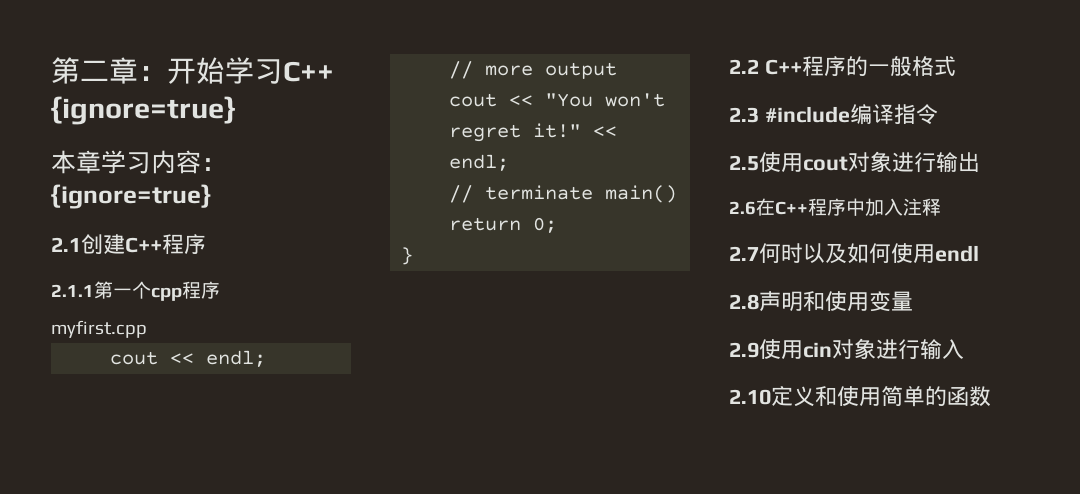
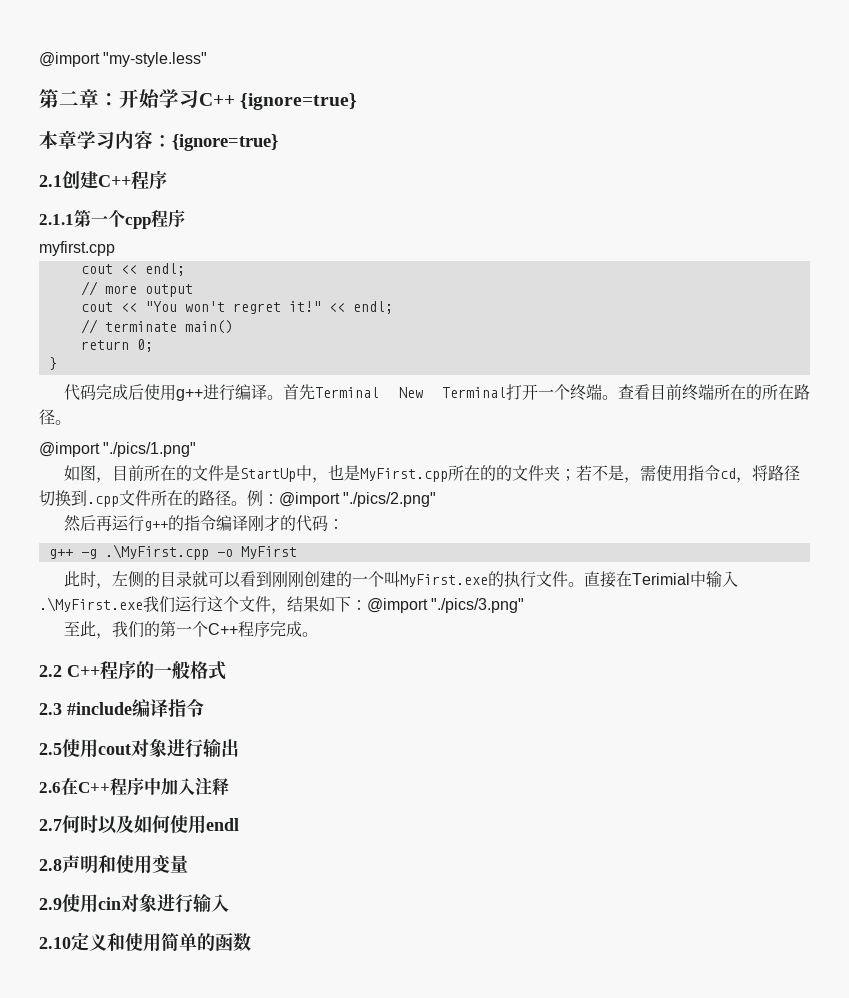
+ @import "my-style.less"
+ 代码完成后使用g++进行编译。首先Terminal New Terminal打开一个终端。查看目前终端所在的所在路径。
+ @import "./pics/1.png"
+ 如图，目前所在的文件是StartUp中，也是MyFirst.cpp所在的的文件夹；若不是，需使用指令cd，将路径切换到.cpp文件所在的路径。例：@import "./pics/2.png"
+ 然后再运行g++的指令编译刚才的代码：
+ g++ -g .\MyFirst.cpp -o MyFirst
+ 此时，左侧的目录就可以看到刚刚创建的一个叫MyFirst.exe的执行文件。直接在Terimial中输入.\MyFirst.exe我们运行这个文件，结果如下：@import "./pics/3.png"
+ 至此，我们的第一个C++程序完成。

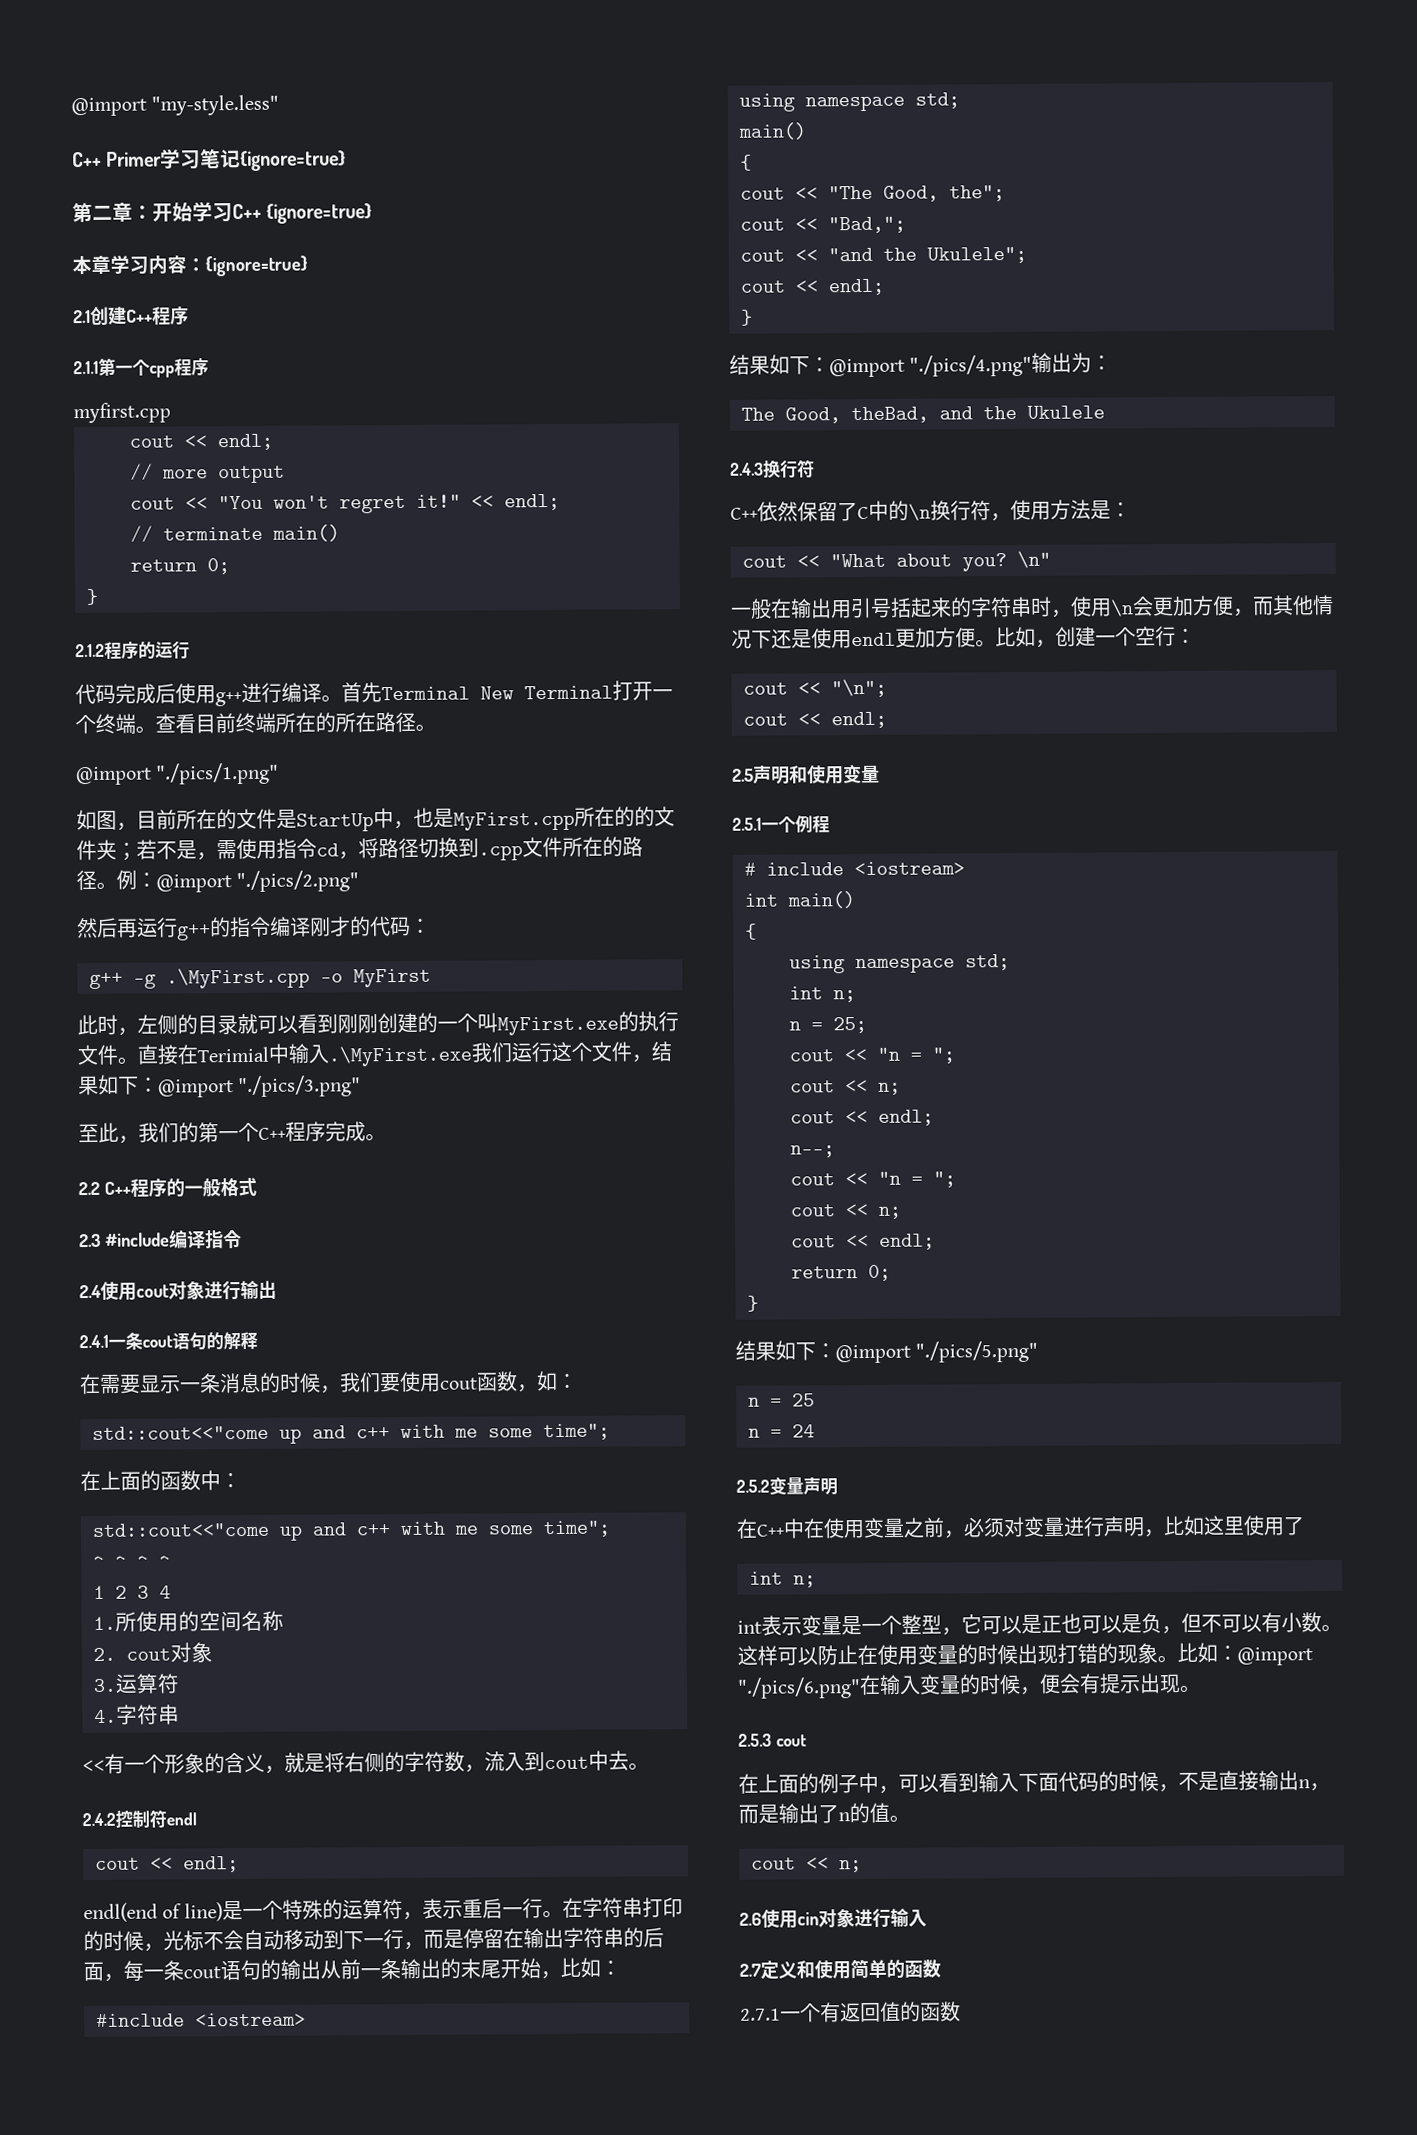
+ C++ Primer学习笔记{ignore=true}
+ 2.1.2程序的运行
- 2.5使用cout对象进行输出
+ 2.4使用cout对象进行输出
- 2.6在C++程序中加入注释
- 2.7何时以及如何使用endl
- 2.8声明和使用变量
- 2.9使用cin对象进行输入
+ 2.4.1一条cout语句的解释
+ 在需要显示一条消息的时候，我们要使用cout函数，如：
+ std::cout<<"come up and c++ with me some time";
+ 在上面的函数中：
+ std::cout<<"come up and c++ with me some time";
+ ^ ^ ^ ^
+ 1 2 3 4
+ 1.所使用的空间名称
+ 2. cout对象
+ 3.运算符
+ 4.字符串
+ <<有一个形象的含义，就是将右侧的字符数，流入到cout中去。
+ 2.4.2控制符endl
+ cout << endl;
+ endl(end of line)是一个特殊的运算符，表示重启一行。在字符串打印的时候，光标不会自动移动到下一行，而是停留在输出字符串的后面，每一条cout语句的输出从前一条输出的末尾开始，比如：
+ #include <iostream>
+ using namespace std;
+ main()
+ {
+ cout << "The Good, the";
+ cout << "Bad,";
+ cout << "and the Ukulele";
+ cout << endl;
+ }
+ 结果如下：@import "./pics/4.png"输出为：
+ The Good, theBad, and the Ukulele
+ 2.4.3换行符
+ C++依然保留了C中的\n换行符，使用方法是：
+ cout << "What about you? \n"
+ 一般在输出用引号括起来的字符串时，使用\n会更加方便，而其他情况下还是使用endl更加方便。比如，创建一个空行：
+ cout << "\n";
+ cout << endl;
+ 2.5声明和使用变量
+ 2.5.1一个例程
+ # include <iostream>
+ int main()
+ {
+ using namespace std;
+ int n;
+ n = 25;
+ cout << "n = ";
+ cout << n;
+ cout << endl;
+ n--;
+ cout << "n = ";
+ cout << n;
+ cout << endl;
+ return 0;
+ }
+ 结果如下：@import "./pics/5.png"
+ n = 25
+ n = 24
+ 2.5.2变量声明
+ 在C++中在使用变量之前，必须对变量进行声明，比如这里使用了
+ int n;
+ int表示变量是一个整型，它可以是正也可以是负，但不可以有小数。这样可以防止在使用变量的时候出现打错的现象。比如：@import "./pics/6.png"在输入变量的时候，便会有提示出现。
+ 2.5.3 cout
+ 在上面的例子中，可以看到输入下面代码的时候，不是直接输出n，而是输出了n的值。
+ cout << n;
+ 2.6使用cin对象进行输入
- 2.10定义和使用简单的函数
+ 2.7定义和使用简单的函数
+ 2.7.1一个有返回值的函数

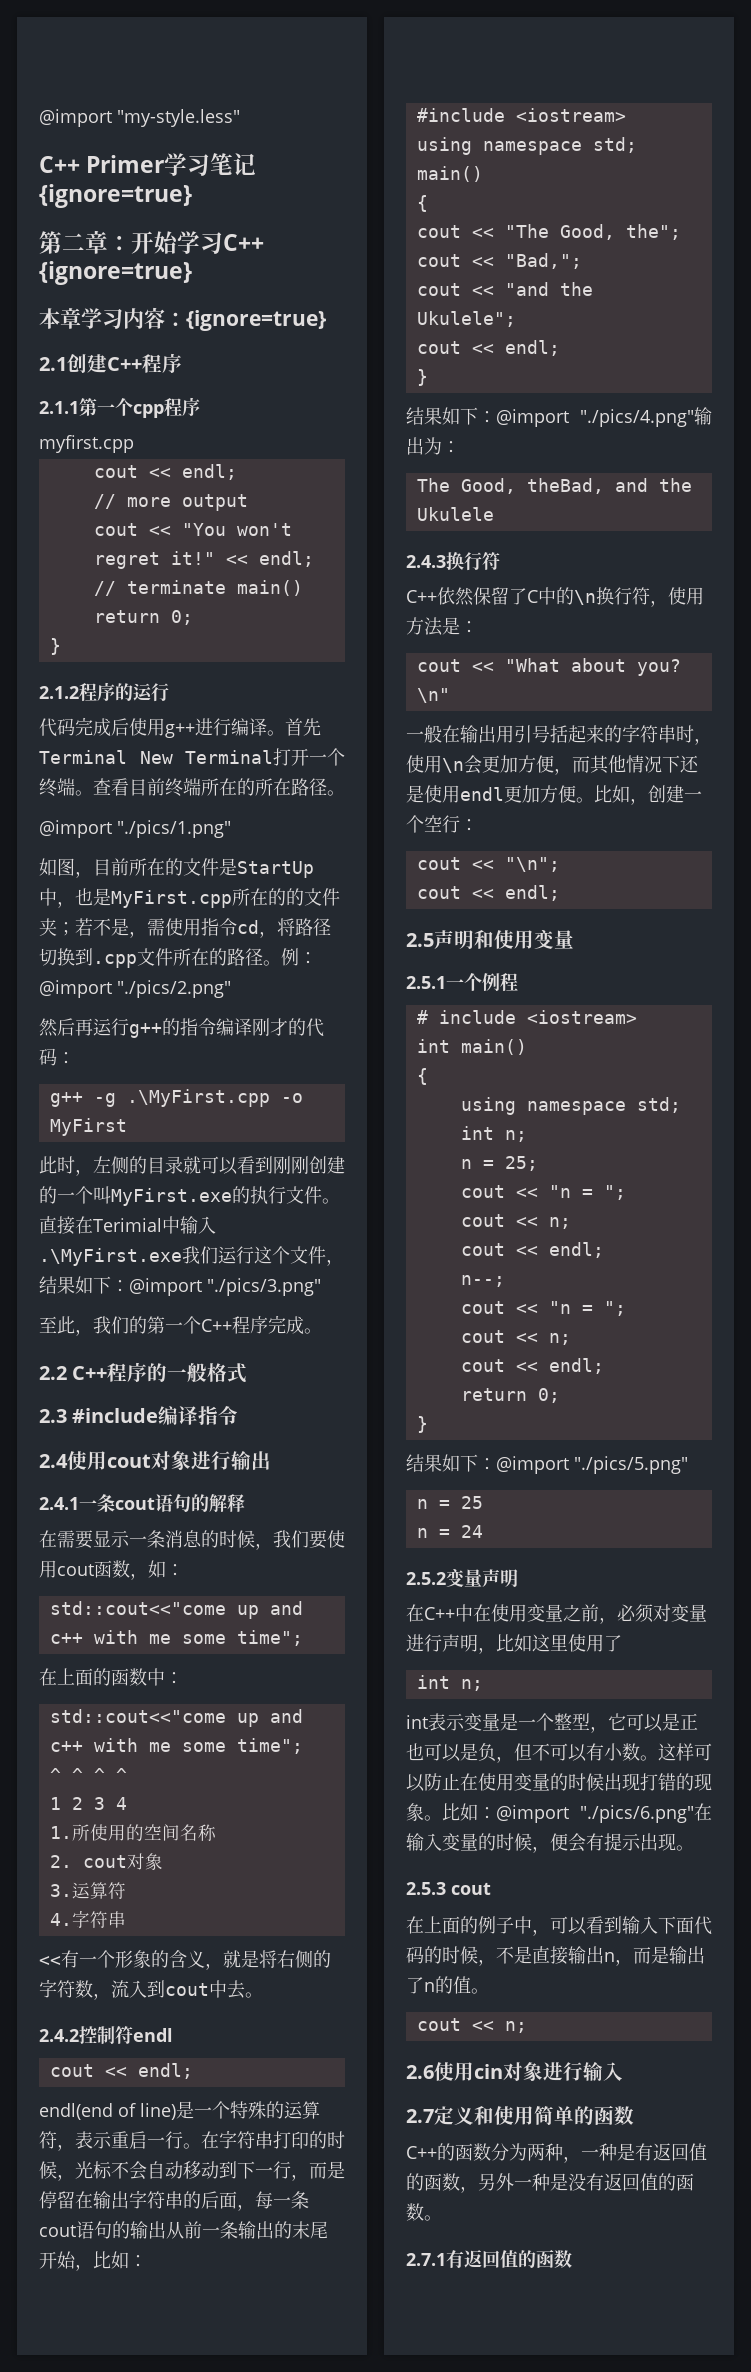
- 2.7.1一个有返回值的函数
+ C++的函数分为两种，一种是有返回值的函数，另外一种是没有返回值的函数。
+ 2.7.1有返回值的函数

